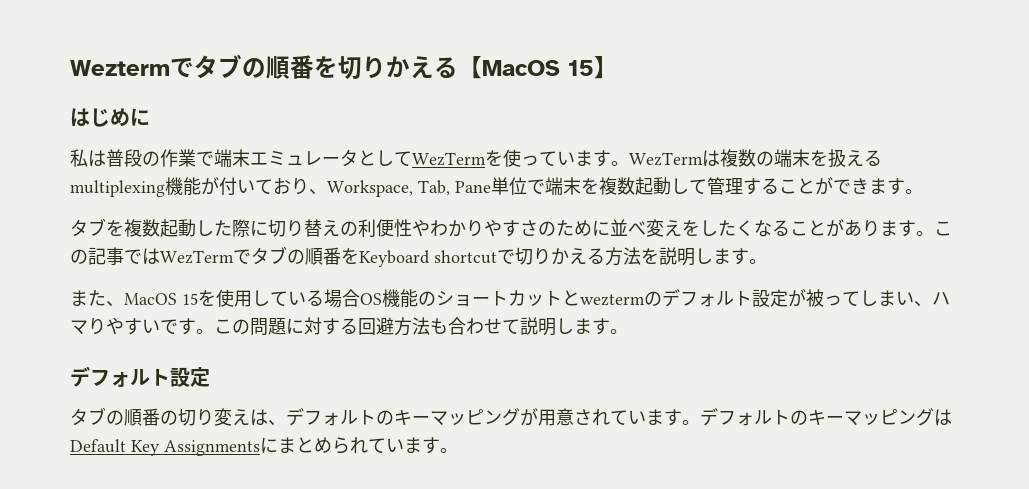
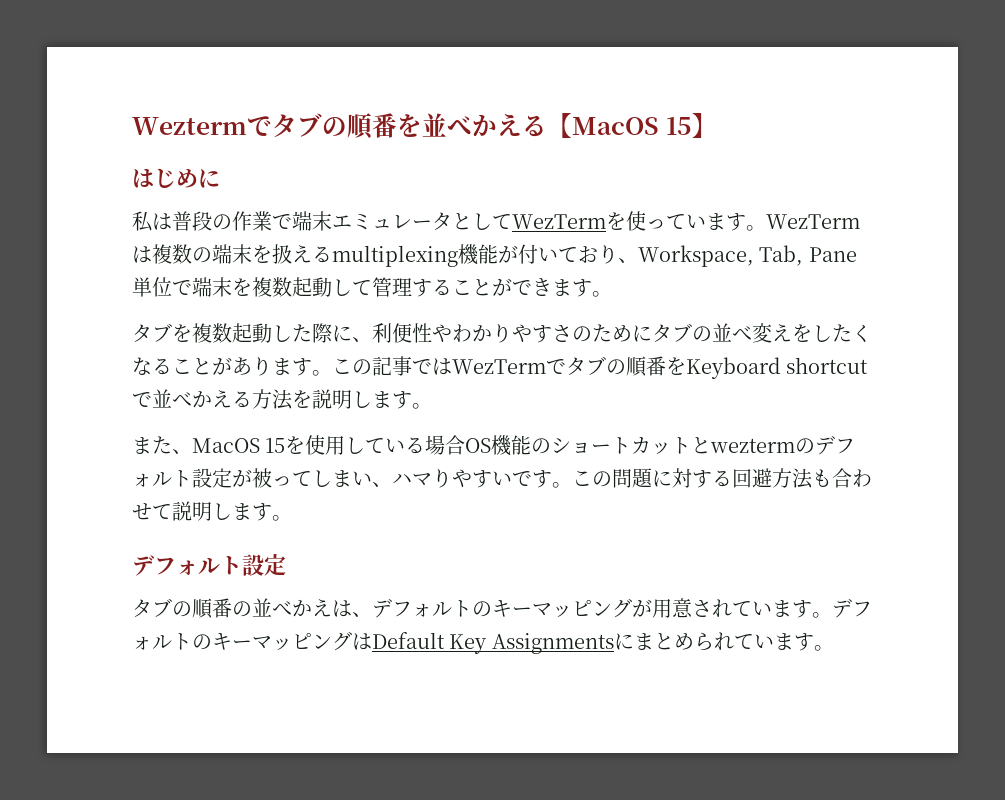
- Weztermでタブの順番を切りかえる【MacOS 15】
+ Weztermでタブの順番を並べかえる【MacOS 15】
- タブを複数起動した際に切り替えの利便性やわかりやすさのために並べ変えをしたくなることがあります。
+ タブを複数起動した際に、利便性やわかりやすさのためにタブの並べ変えをしたくなることがあります。
- この記事ではWezTermでタブの順番をKeyboard shortcutで切りかえる方法を説明します。
+ この記事ではWezTermでタブの順番をKeyboard shortcutで並べかえる方法を説明します。
- タブの順番の切り変えは、デフォルトのキーマッピングが用意されています。
+ タブの順番の並べかえは、デフォルトのキーマッピングが用意されています。

